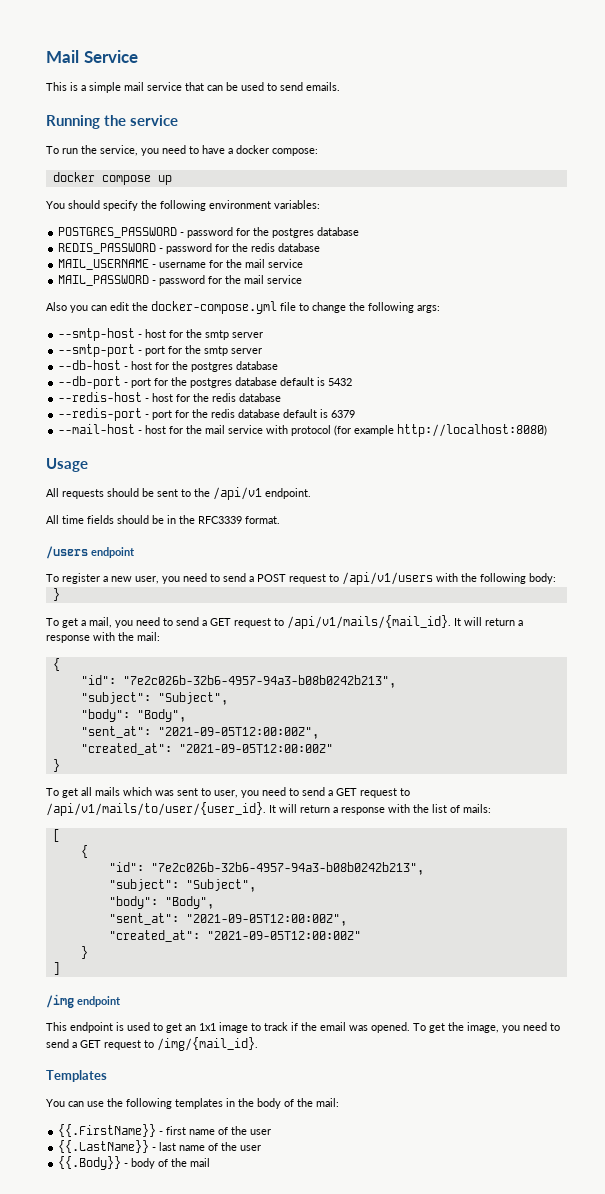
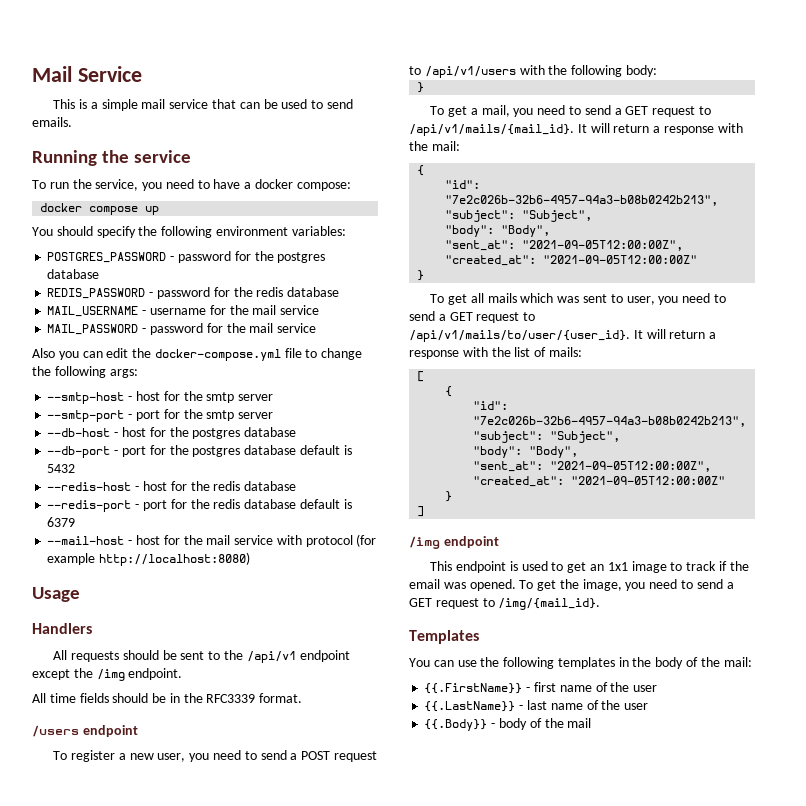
+ Handlers
- All requests should be sent to the /api/v1 endpoint.
+ All requests should be sent to the /api/v1 endpoint except the /img endpoint.

